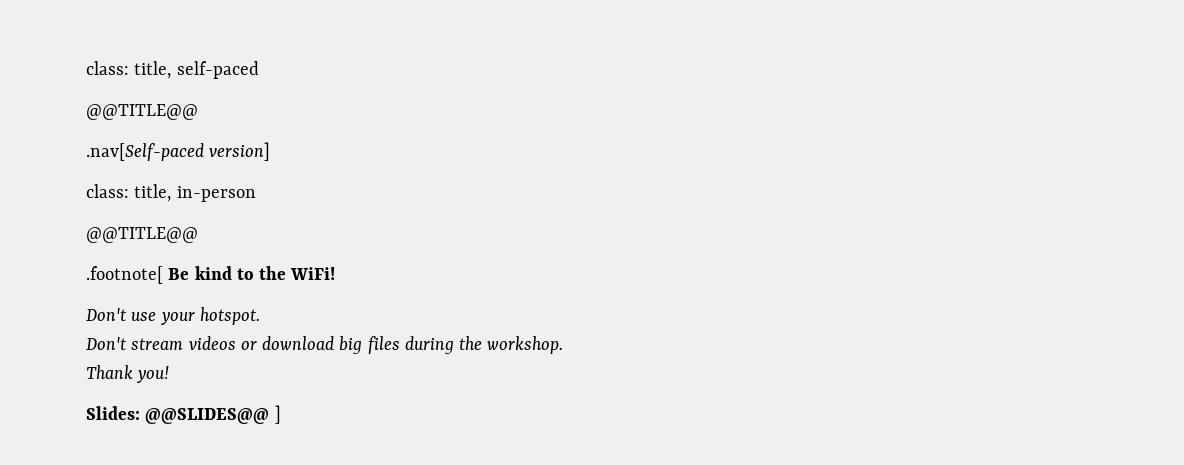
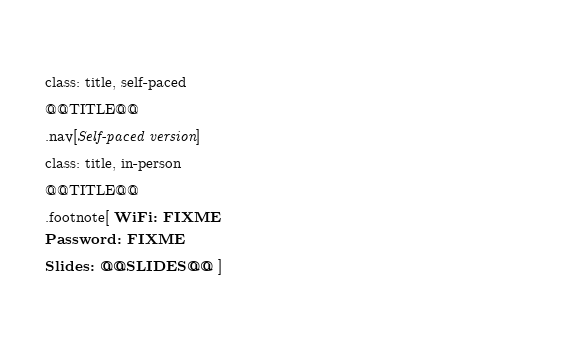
- .footnote[ Be kind to the WiFi!
- Don't use your hotspot.
- Don't stream videos or download big files during the workshop.
- Thank you!
+ .footnote[ WiFi: FIXME
+ Password: FIXME

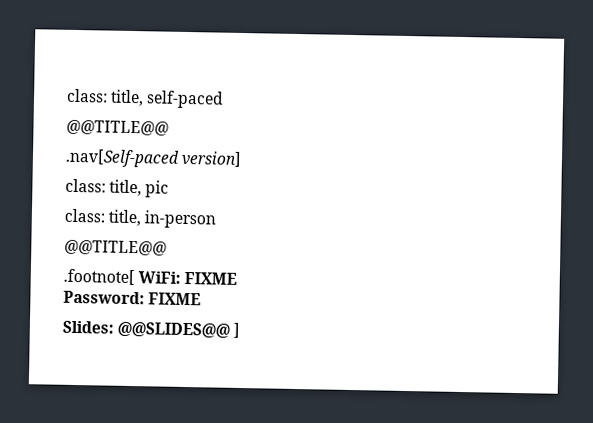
+ class: title, pic

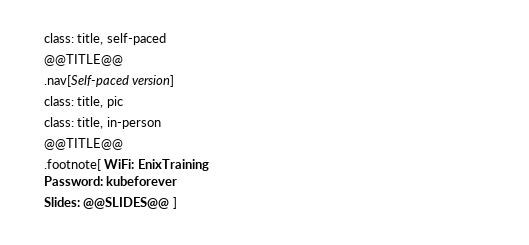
- .footnote[ WiFi: FIXME
+ .footnote[ WiFi: EnixTraining
- Password: FIXME
+ Password: kubeforever

